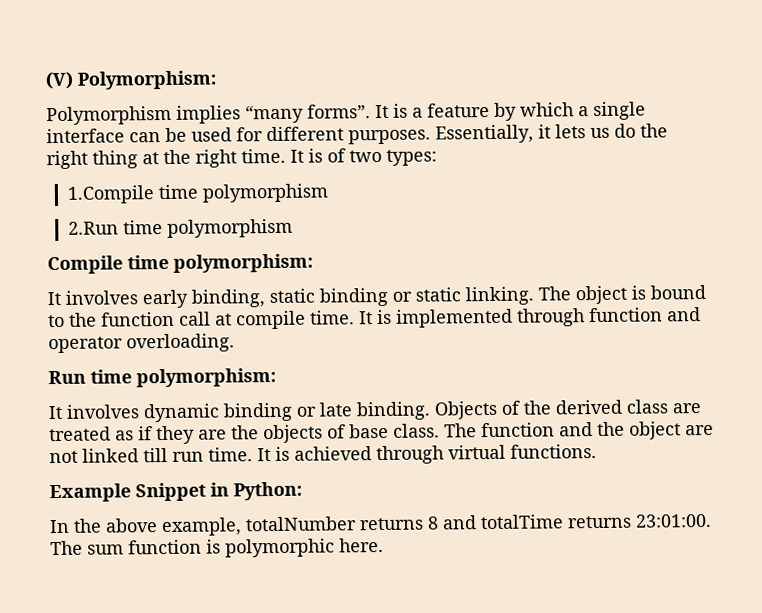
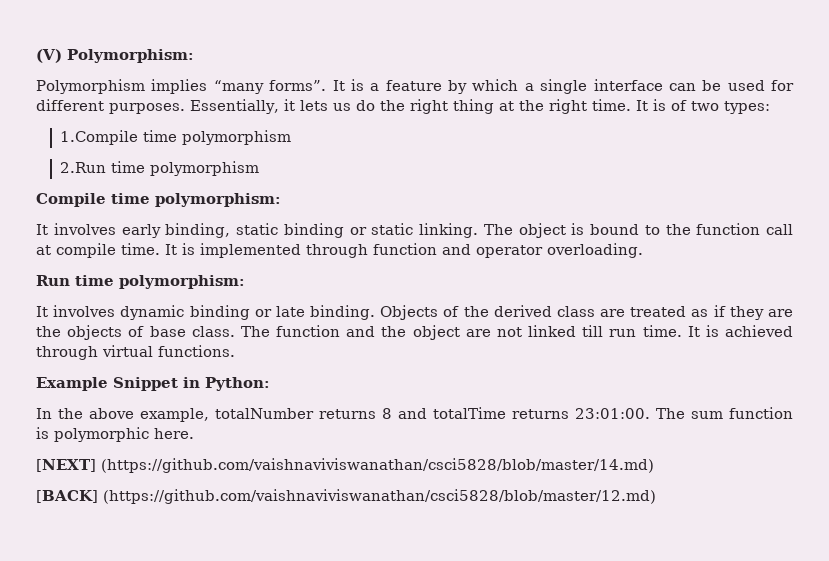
+ [NEXT] (https://github.com/vaishnaviviswanathan/csci5828/blob/master/14.md)
+ [BACK] (https://github.com/vaishnaviviswanathan/csci5828/blob/master/12.md)

